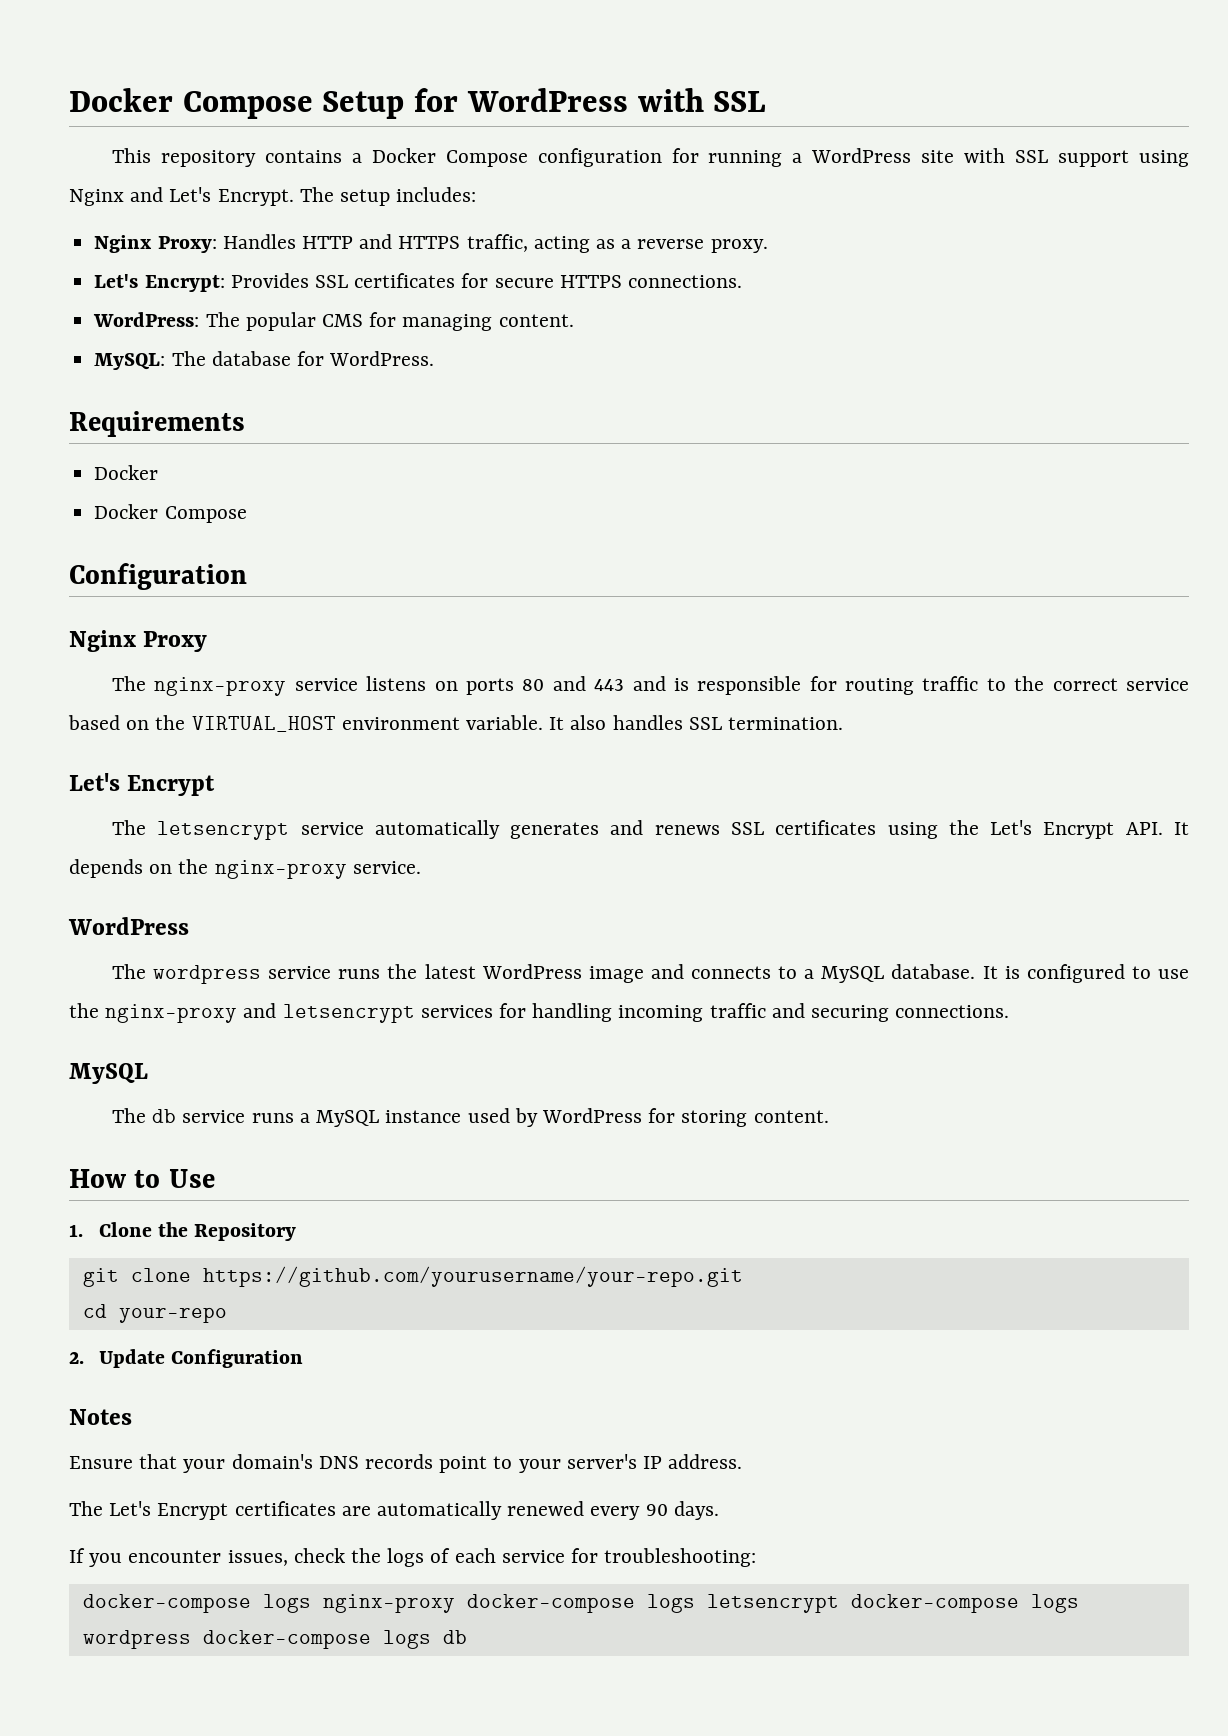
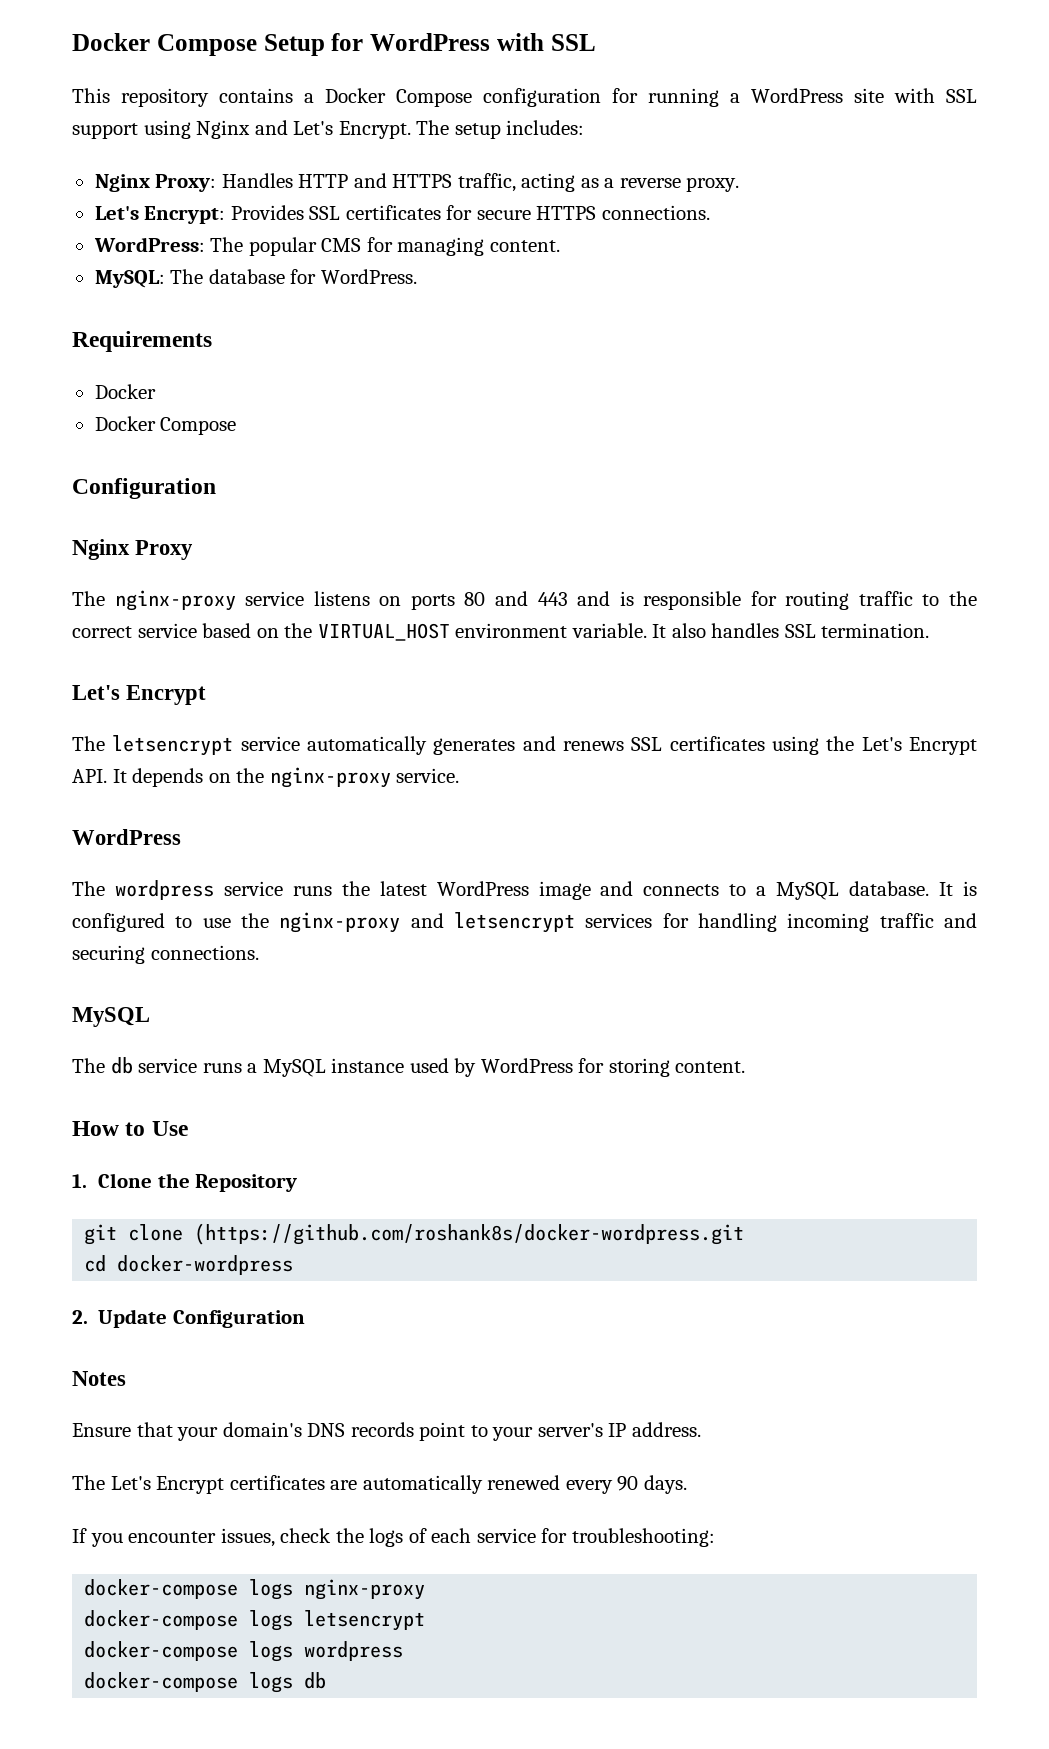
- git clone https://github.com/yourusername/your-repo.git
+ git clone (https://github.com/roshank8s/docker-wordpress.git
- cd your-repo
+ cd docker-wordpress
- docker-compose logs nginx-proxy docker-compose logs letsencrypt docker-compose logs wordpress docker-compose logs db
+ docker-compose logs nginx-proxy
+ docker-compose logs letsencrypt
+ docker-compose logs wordpress
+ docker-compose logs db

